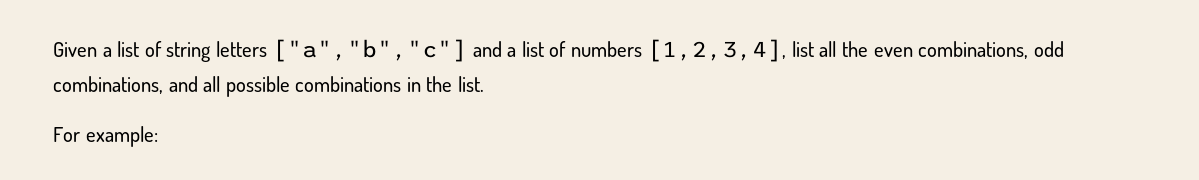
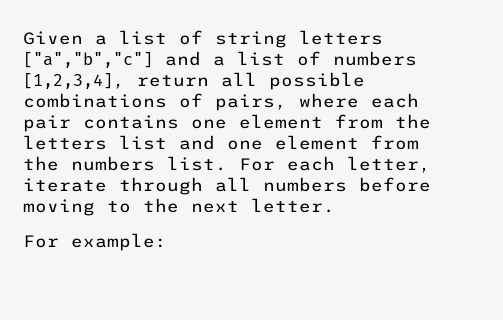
- Given a list of string letters ["a","b","c"] and a list of numbers [1,2,3,4], list all the even combinations, odd combinations, and all possible combinations in the list.
+ Given a list of string letters ["a","b","c"] and a list of numbers [1,2,3,4], return all possible combinations of pairs, where each pair contains one element from the letters list and one element from the numbers list. For each letter, iterate through all numbers before moving to the next letter.

